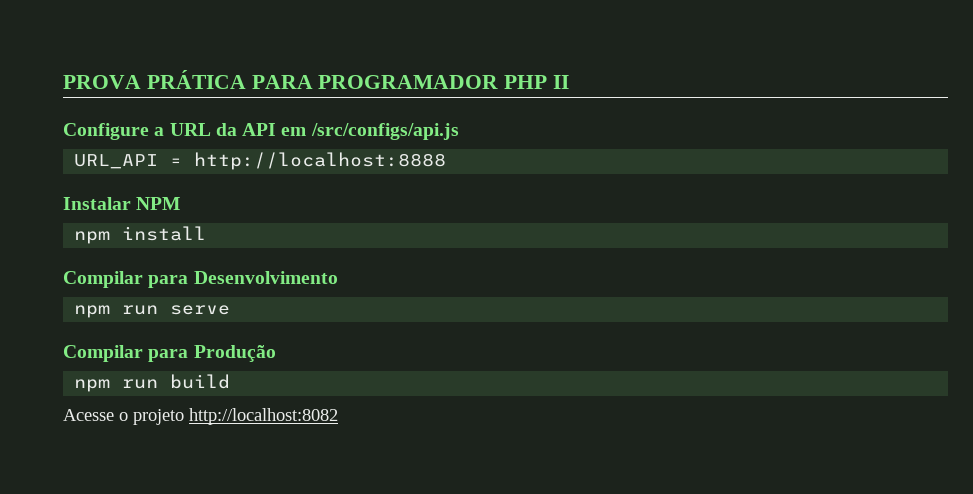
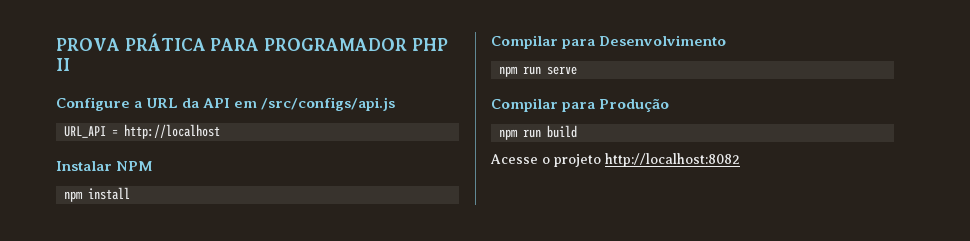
- URL_API = http://localhost:8888
+ URL_API = http://localhost

